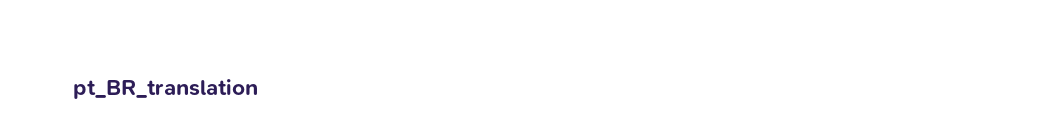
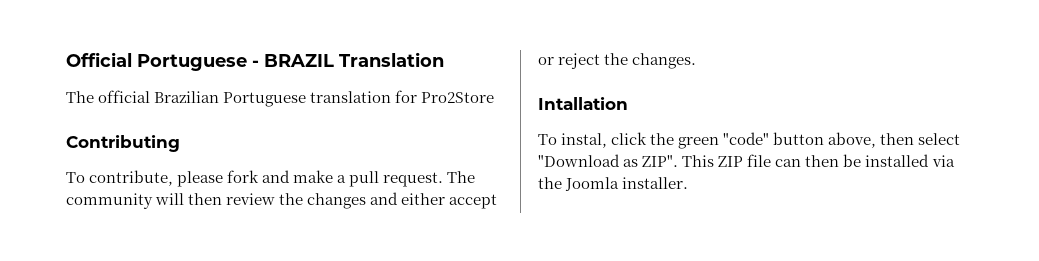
- pt_BR_translation
+ Official Portuguese - BRAZIL Translation
+ The official Brazilian Portuguese translation for Pro2Store
+ Contributing
+ To contribute, please fork and make a pull request. The community will then review the changes and either accept or reject the changes.
+ Intallation
+ To instal, click the green "code" button above, then select "Download as ZIP". This ZIP file can then be installed via the Joomla installer.

